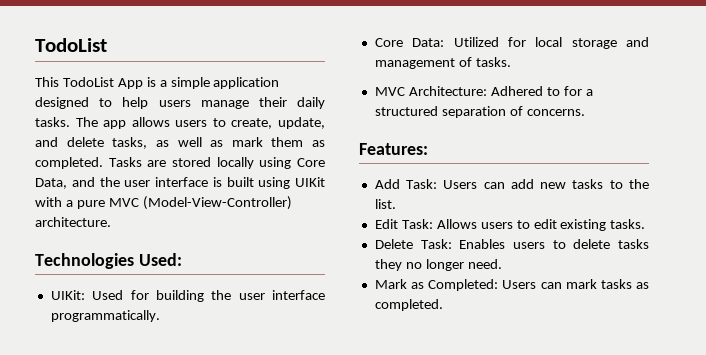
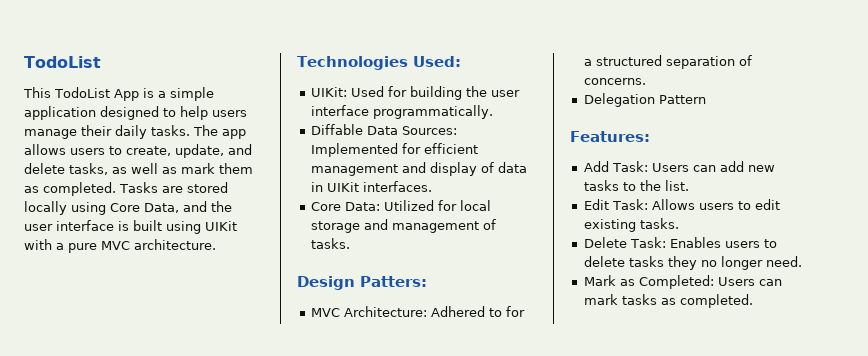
- Tasks are stored locally using Core Data, and the user interface is built using UIKit with a pure MVC (Model-View-Controller) architecture.
+ Tasks are stored locally using Core Data, and the user interface is built using UIKit with a pure MVC architecture.
+ Diffable Data Sources: Implemented for efficient management and display of data in UIKit interfaces.
+ Design Patters:
+ Delegation Pattern

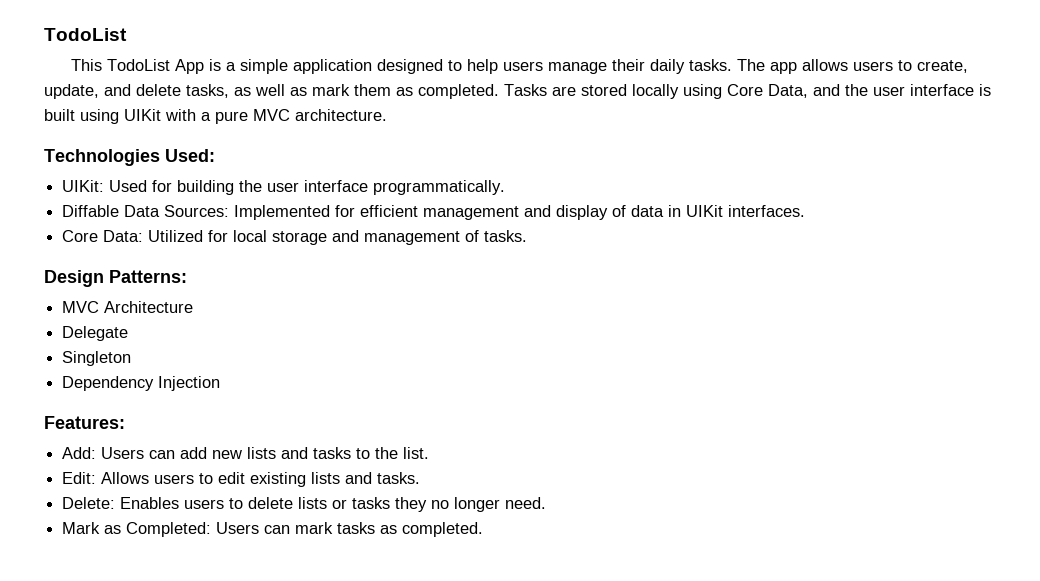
- Design Patters:
- MVC Architecture: Adhered to for a structured separation of concerns.
- Delegation Pattern
+ Design Patterns:
+ MVC Architecture
+ Delegate
+ Singleton
+ Dependency Injection
- Add Task: Users can add new tasks to the list.
+ Add: Users can add new lists and tasks to the list.
- Edit Task: Allows users to edit existing tasks.
- Delete Task: Enables users to delete tasks they no longer need.
+ Edit: Allows users to edit existing lists and tasks.
+ Delete: Enables users to delete lists or tasks they no longer need.

